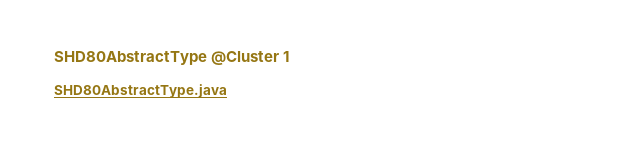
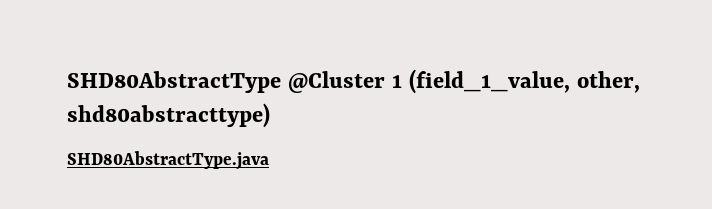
- SHD80AbstractType @Cluster 1
+ SHD80AbstractType @Cluster 1 (field_1_value, other, shd80abstracttype)

